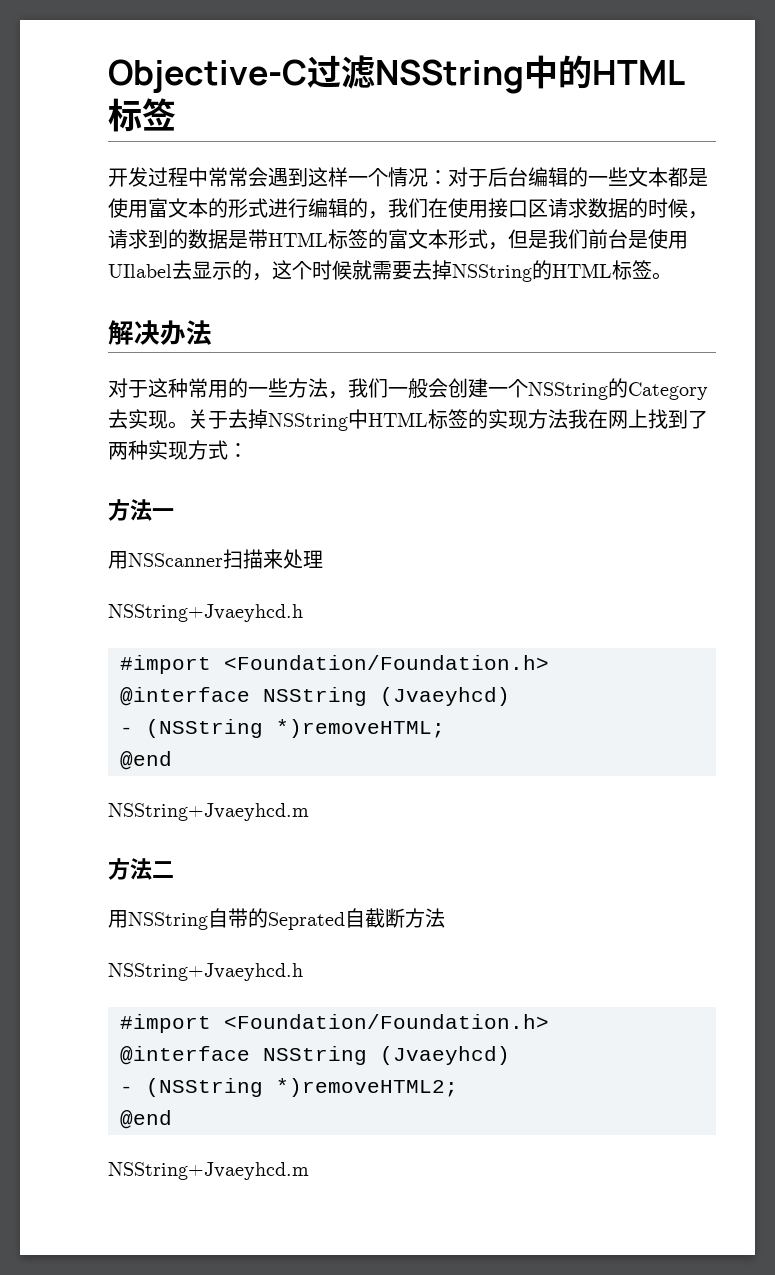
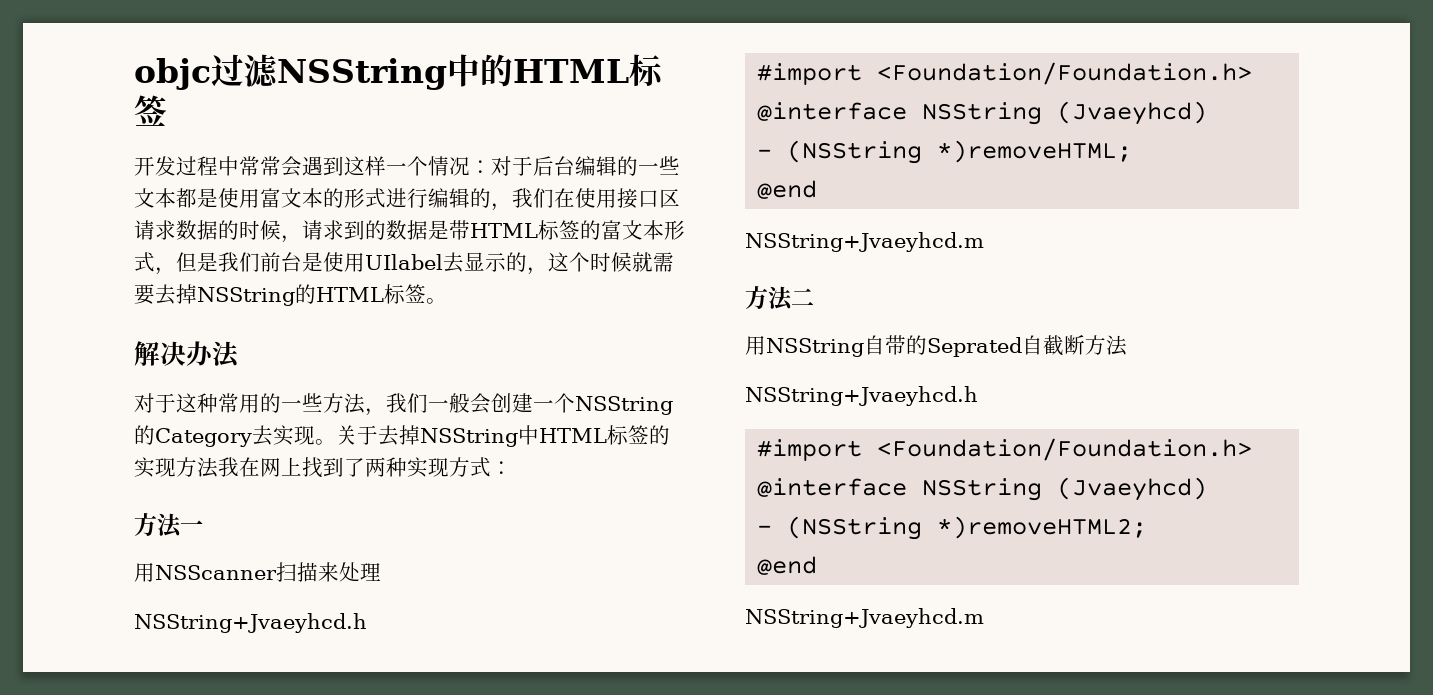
- Objective-C过滤NSString中的HTML标签
+ objc过滤NSString中的HTML标签

